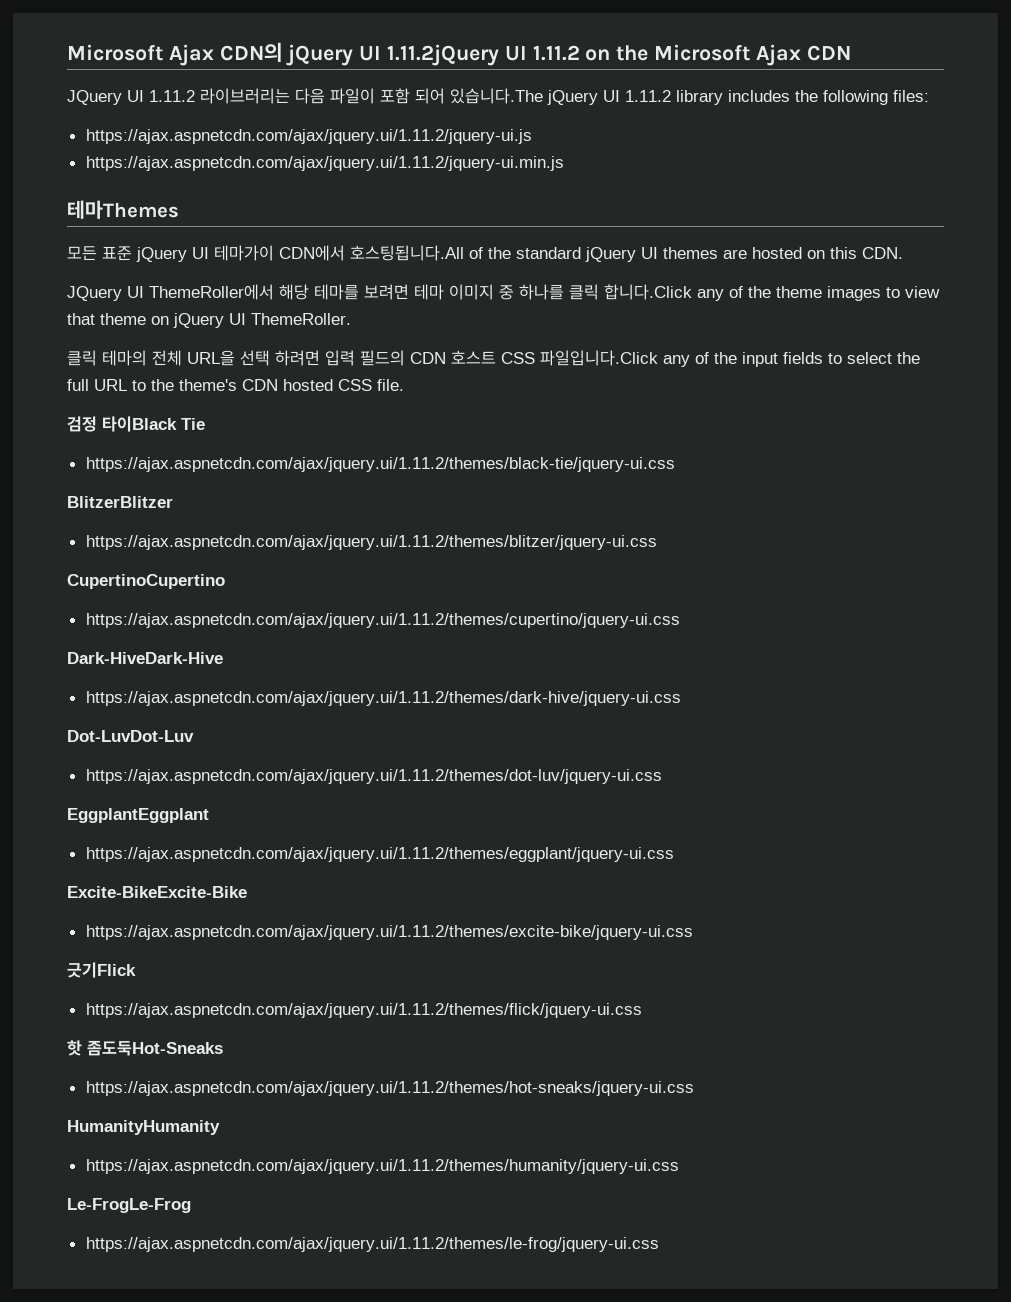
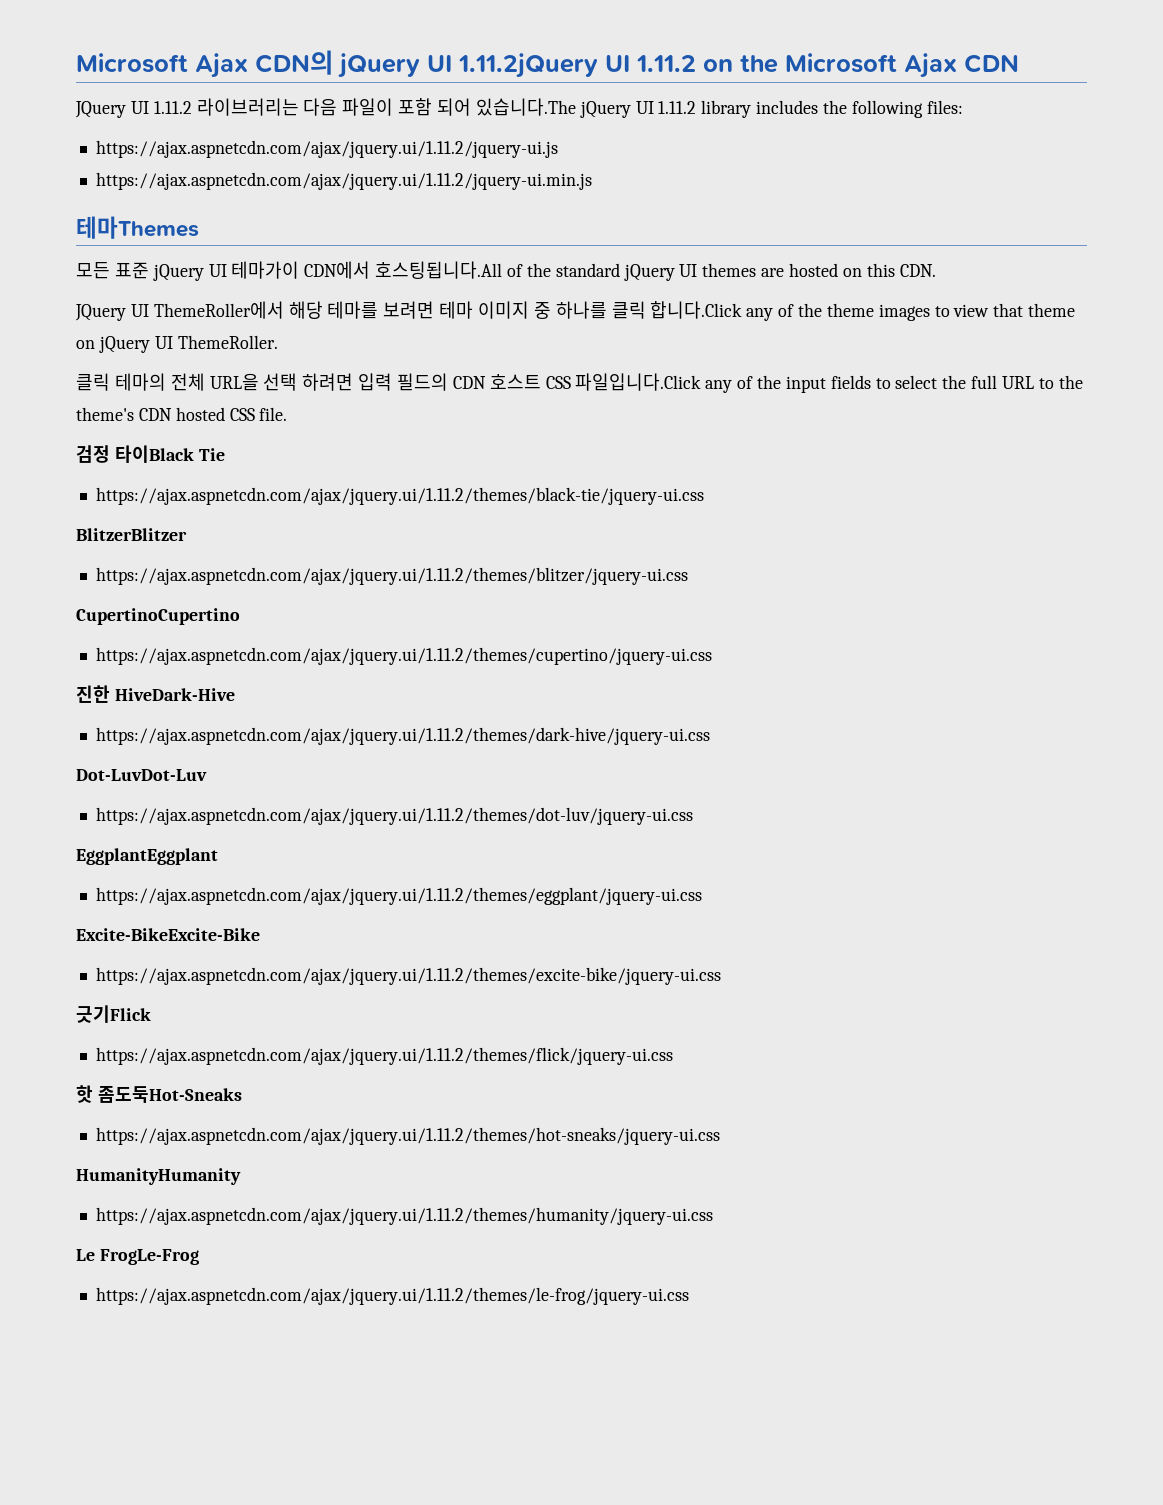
- Dark-HiveDark-Hive
+ 진한 HiveDark-Hive
- Le-FrogLe-Frog
+ Le FrogLe-Frog

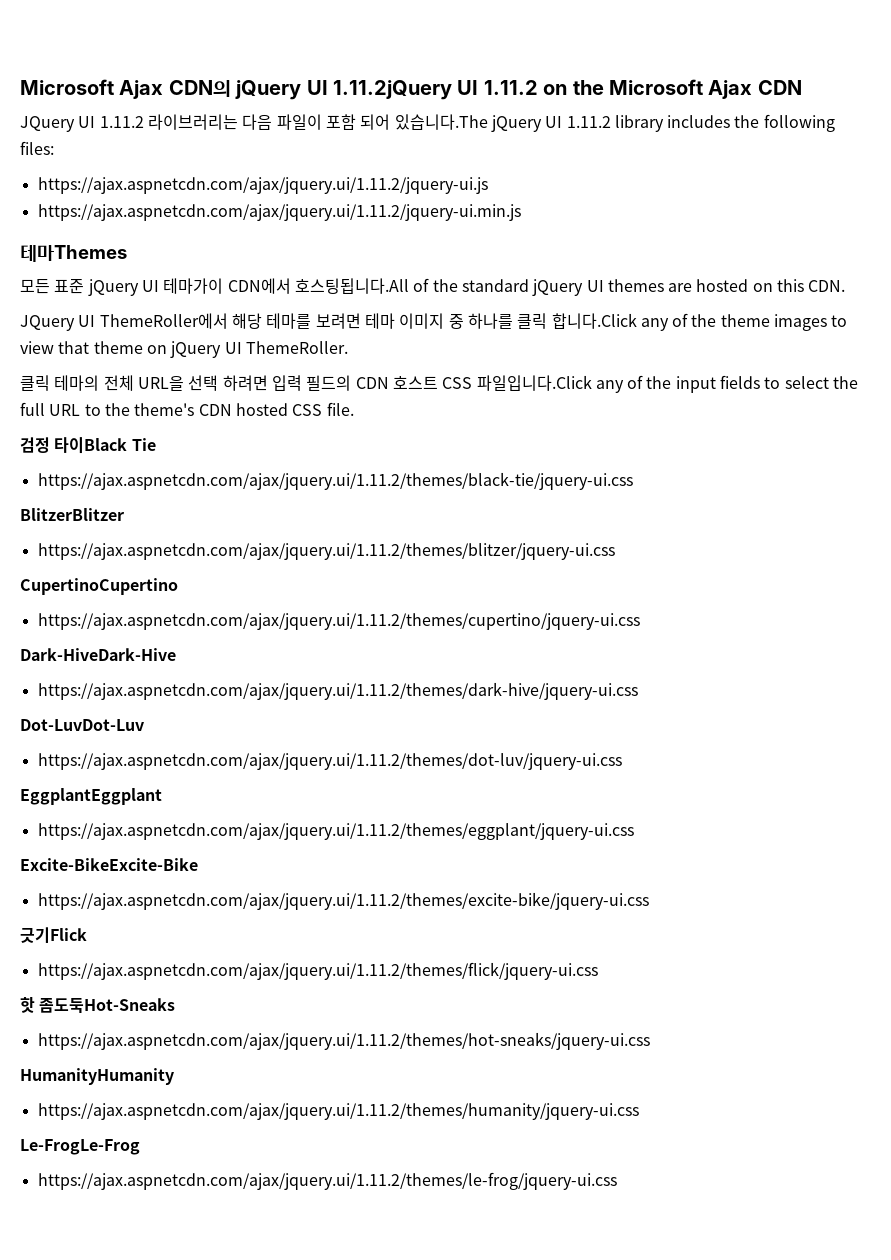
- 진한 HiveDark-Hive
+ Dark-HiveDark-Hive
- Le FrogLe-Frog
+ Le-FrogLe-Frog

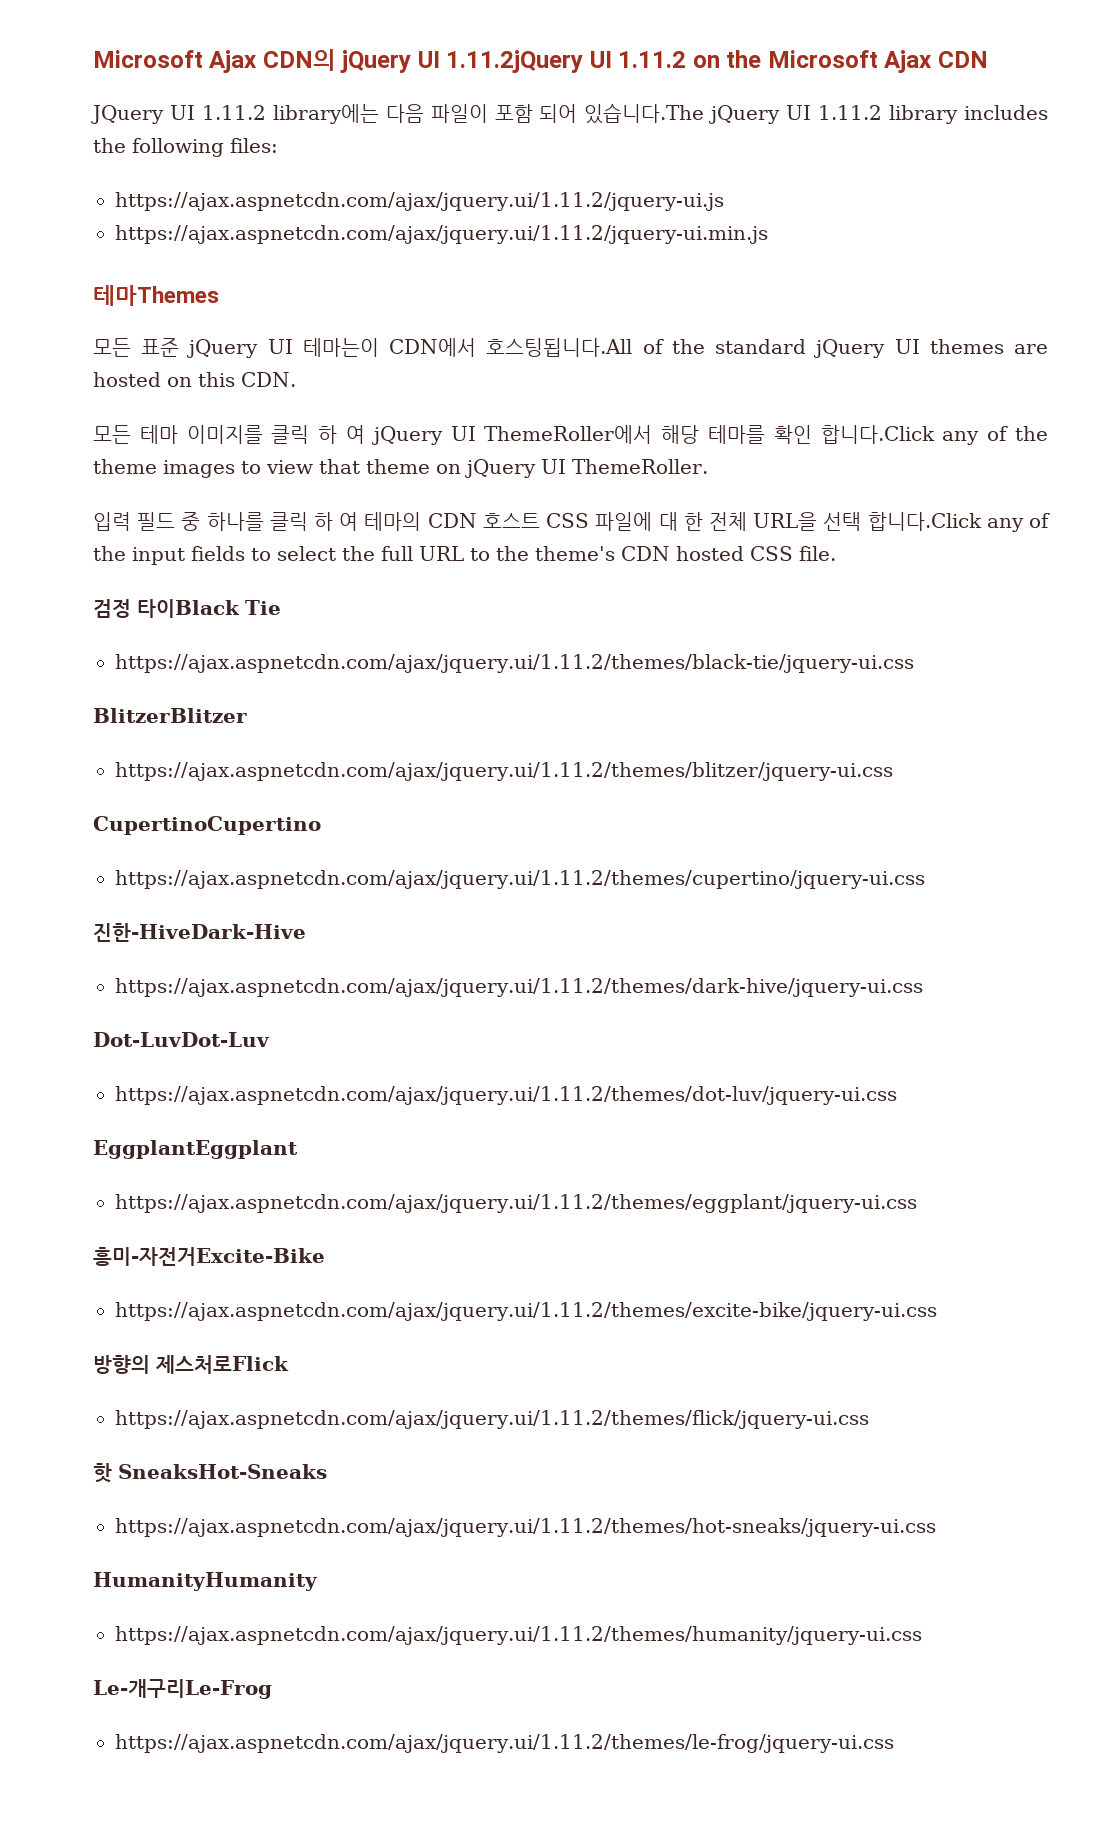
- JQuery UI 1.11.2 라이브러리는 다음 파일이 포함 되어 있습니다.The jQuery UI 1.11.2 library includes the following files:
+ JQuery UI 1.11.2 library에는 다음 파일이 포함 되어 있습니다.The jQuery UI 1.11.2 library includes the following files:
- 모든 표준 jQuery UI 테마가이 CDN에서 호스팅됩니다.All of the standard jQuery UI themes are hosted on this CDN.
+ 모든 표준 jQuery UI 테마는이 CDN에서 호스팅됩니다.All of the standard jQuery UI themes are hosted on this CDN.
- JQuery UI ThemeRoller에서 해당 테마를 보려면 테마 이미지 중 하나를 클릭 합니다.Click any of the theme images to view that theme on jQuery UI ThemeRoller.
+ 모든 테마 이미지를 클릭 하 여 jQuery UI ThemeRoller에서 해당 테마를 확인 합니다.Click any of the theme images to view that theme on jQuery UI ThemeRoller.
- 클릭 테마의 전체 URL을 선택 하려면 입력 필드의 CDN 호스트 CSS 파일입니다.Click any of the input fields to select the full URL to the theme's CDN hosted CSS file.
+ 입력 필드 중 하나를 클릭 하 여 테마의 CDN 호스트 CSS 파일에 대 한 전체 URL을 선택 합니다.Click any of the input fields to select the full URL to the theme's CDN hosted CSS file.
- Dark-HiveDark-Hive
+ 진한-HiveDark-Hive
- Excite-BikeExcite-Bike
+ 흥미-자전거Excite-Bike
- 긋기Flick
+ 방향의 제스처로Flick
- 핫 좀도둑Hot-Sneaks
+ 핫 SneaksHot-Sneaks
- Le-FrogLe-Frog
+ Le-개구리Le-Frog

